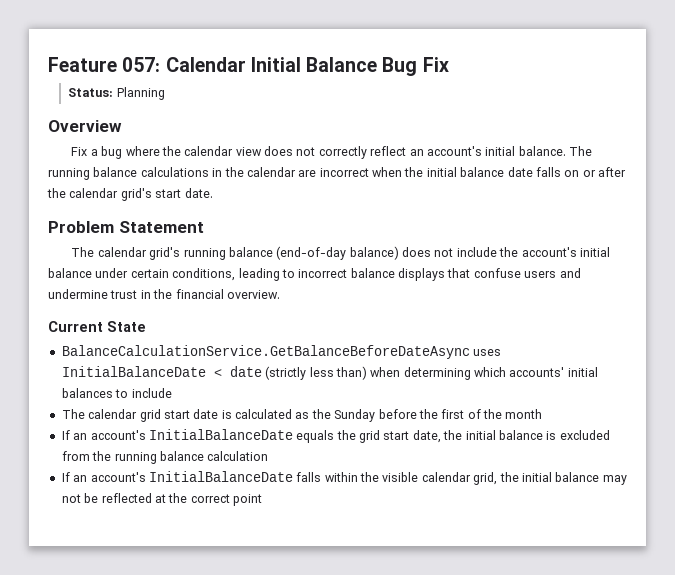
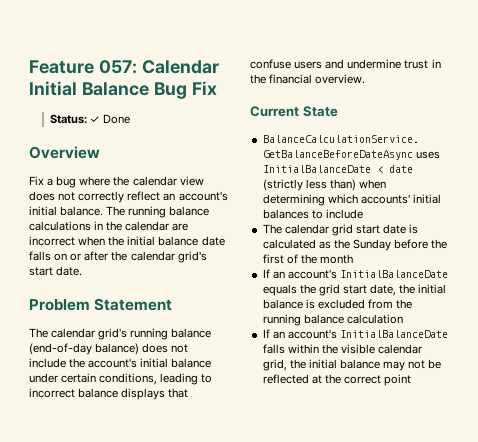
- Status: Planning
+ Status: ✓ Done

